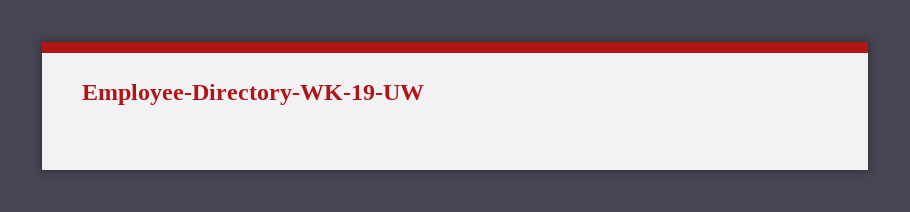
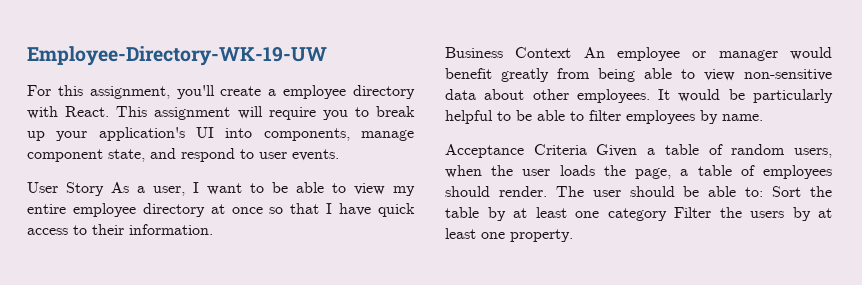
+ For this assignment, you'll create a employee directory with React. This assignment will require you to break up your application's UI into components, manage component state, and respond to user events.
+ User Story As a user, I want to be able to view my entire employee directory at once so that I have quick access to their information.
+ Business Context An employee or manager would benefit greatly from being able to view non-sensitive data about other employees. It would be particularly helpful to be able to filter employees by name.
+ Acceptance Criteria Given a table of random users, when the user loads the page, a table of employees should render. The user should be able to: Sort the table by at least one category Filter the users by at least one property.

